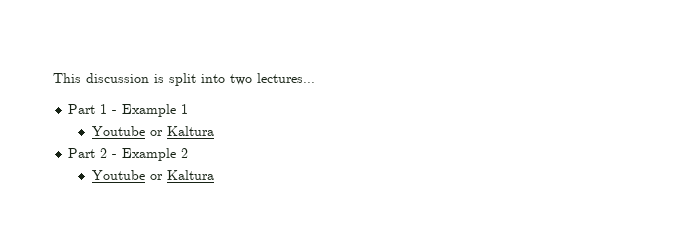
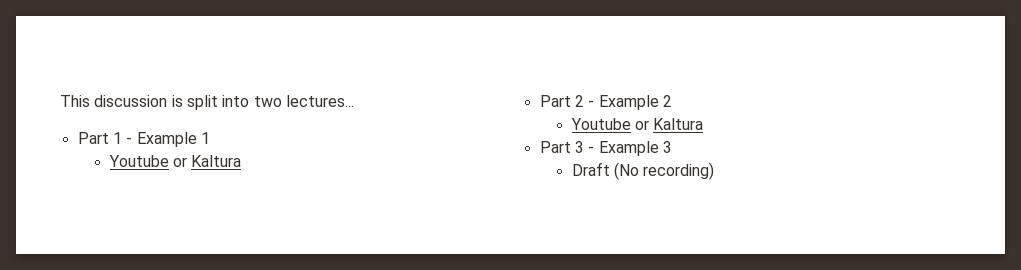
+ Part 3 - Example 3
+ Draft (No recording)

